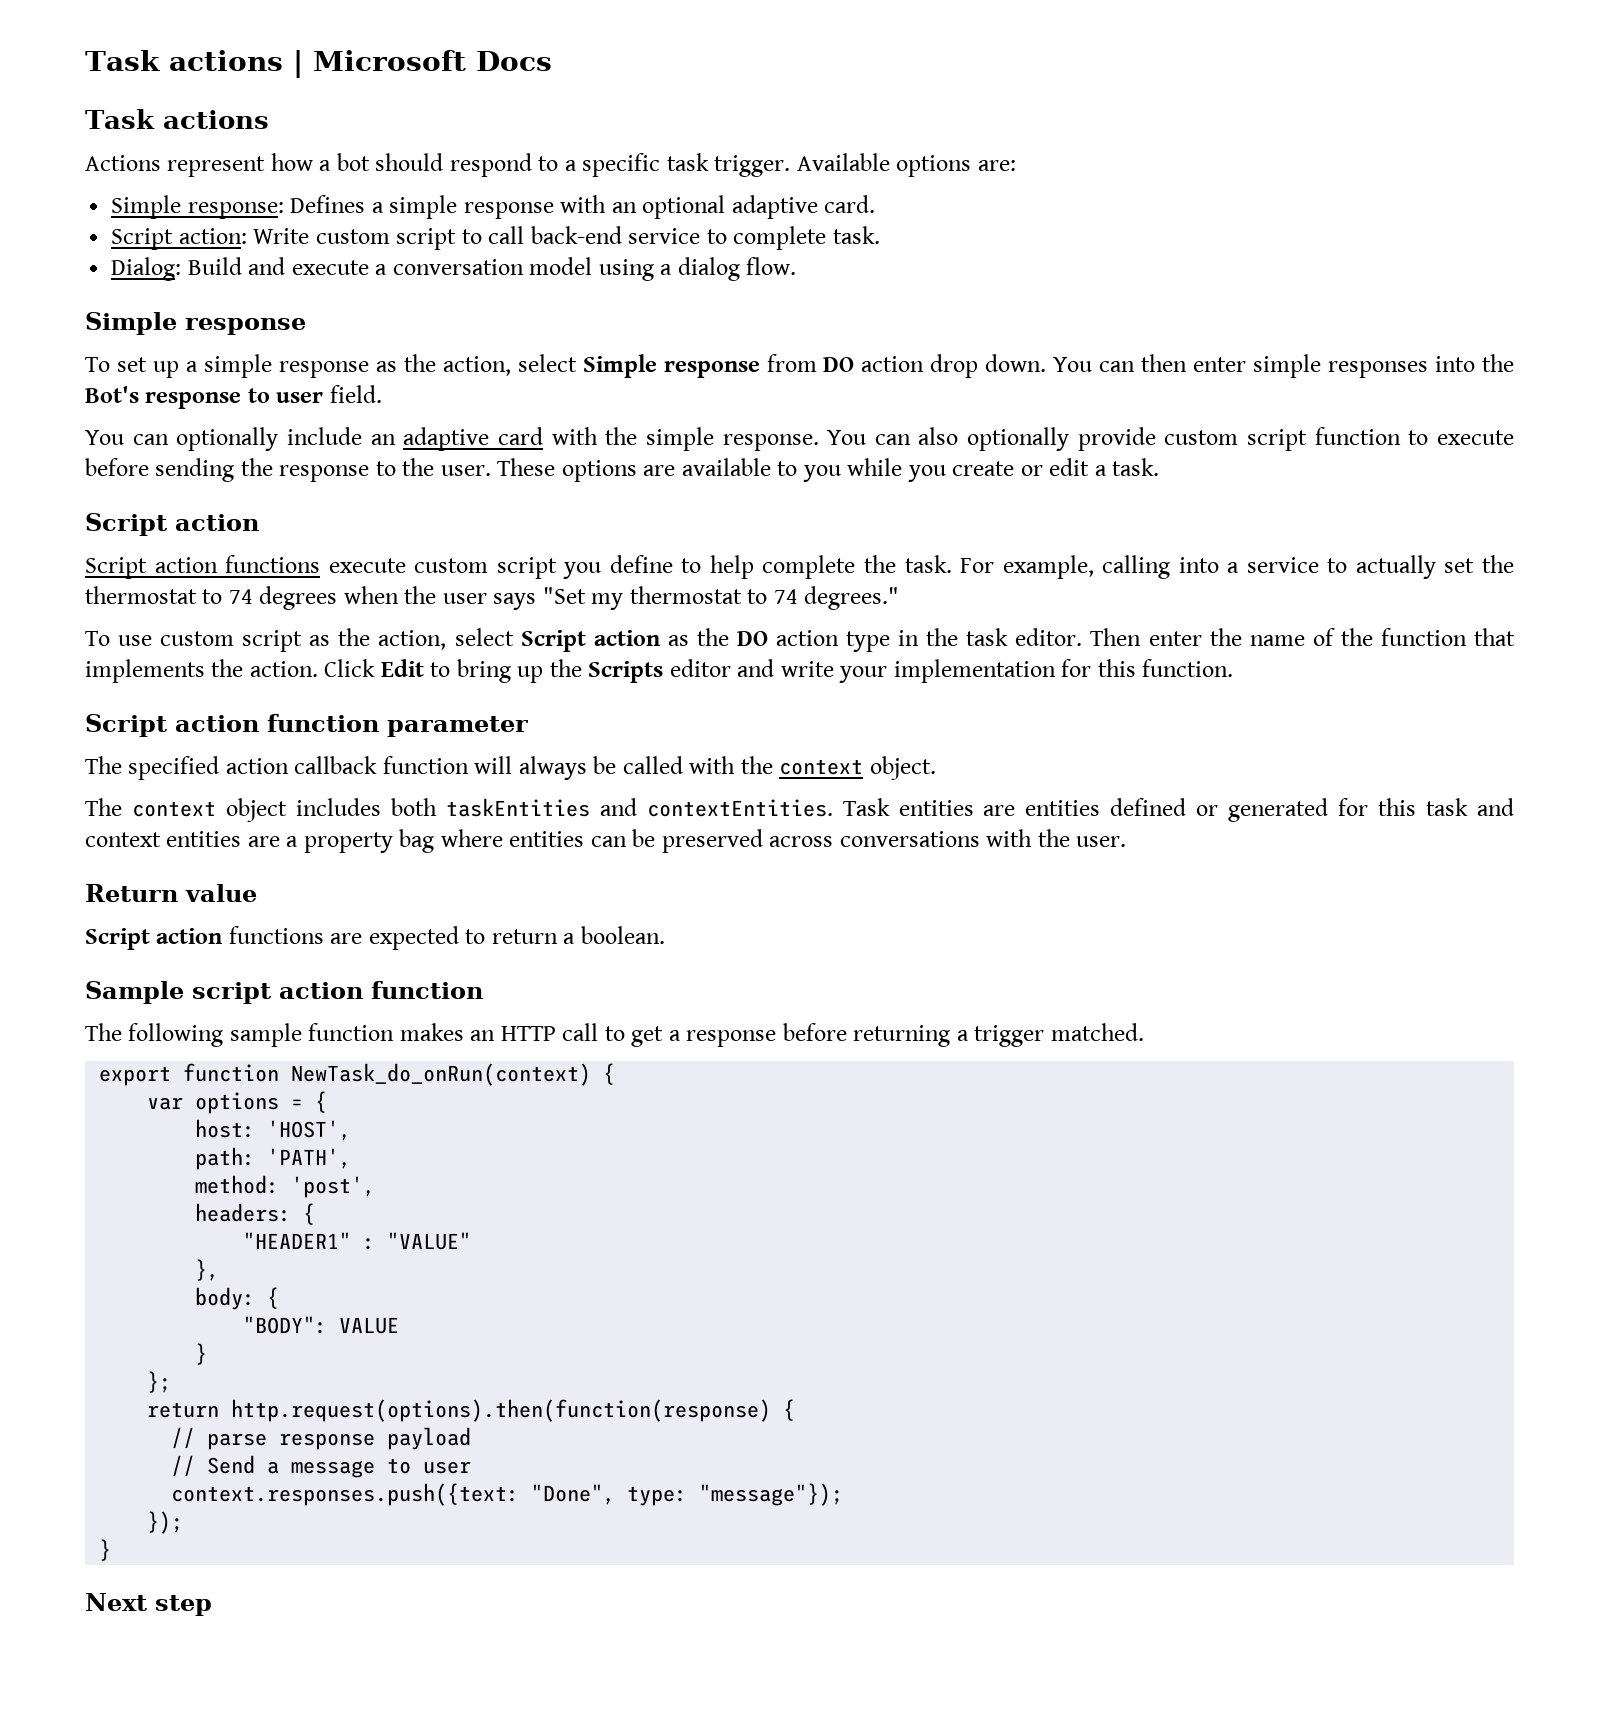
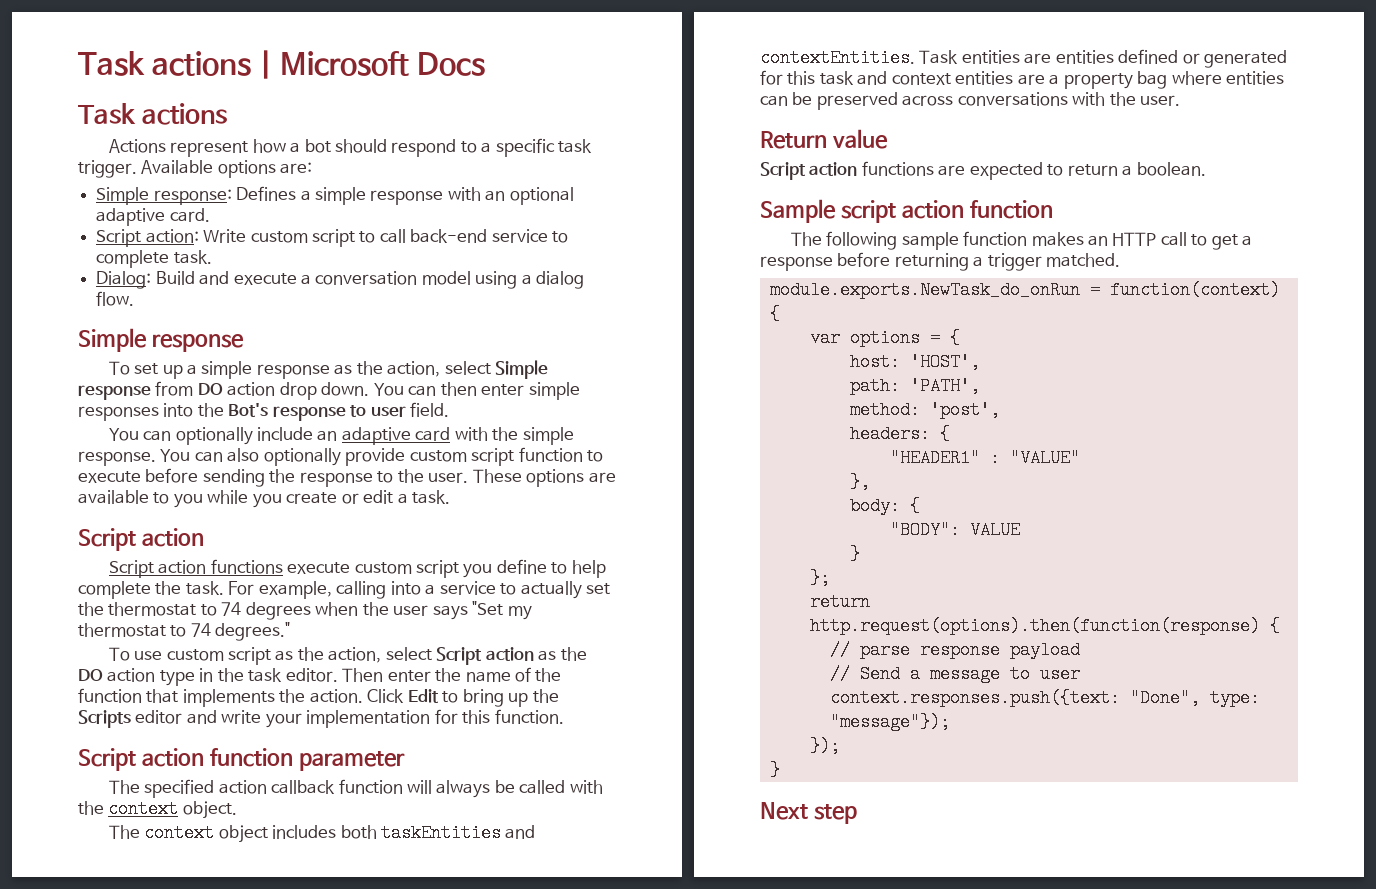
- export function NewTask_do_onRun(context) {
+ module.exports.NewTask_do_onRun = function(context) {

